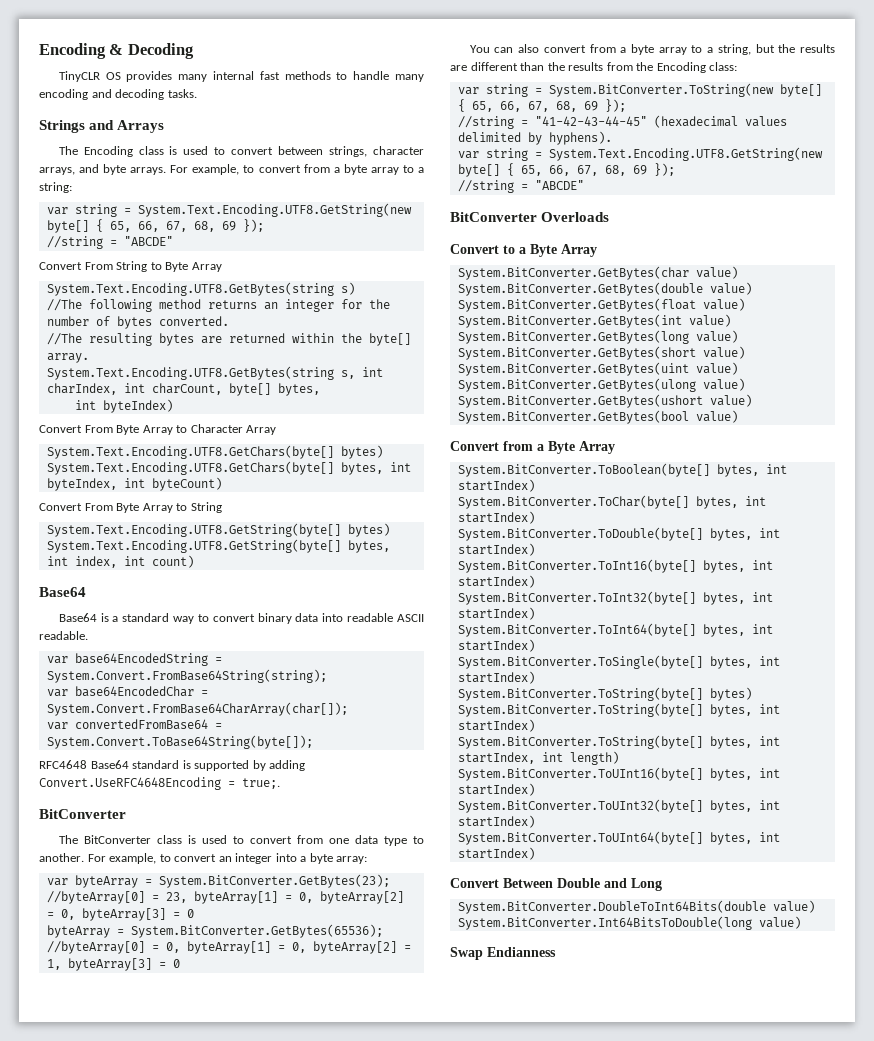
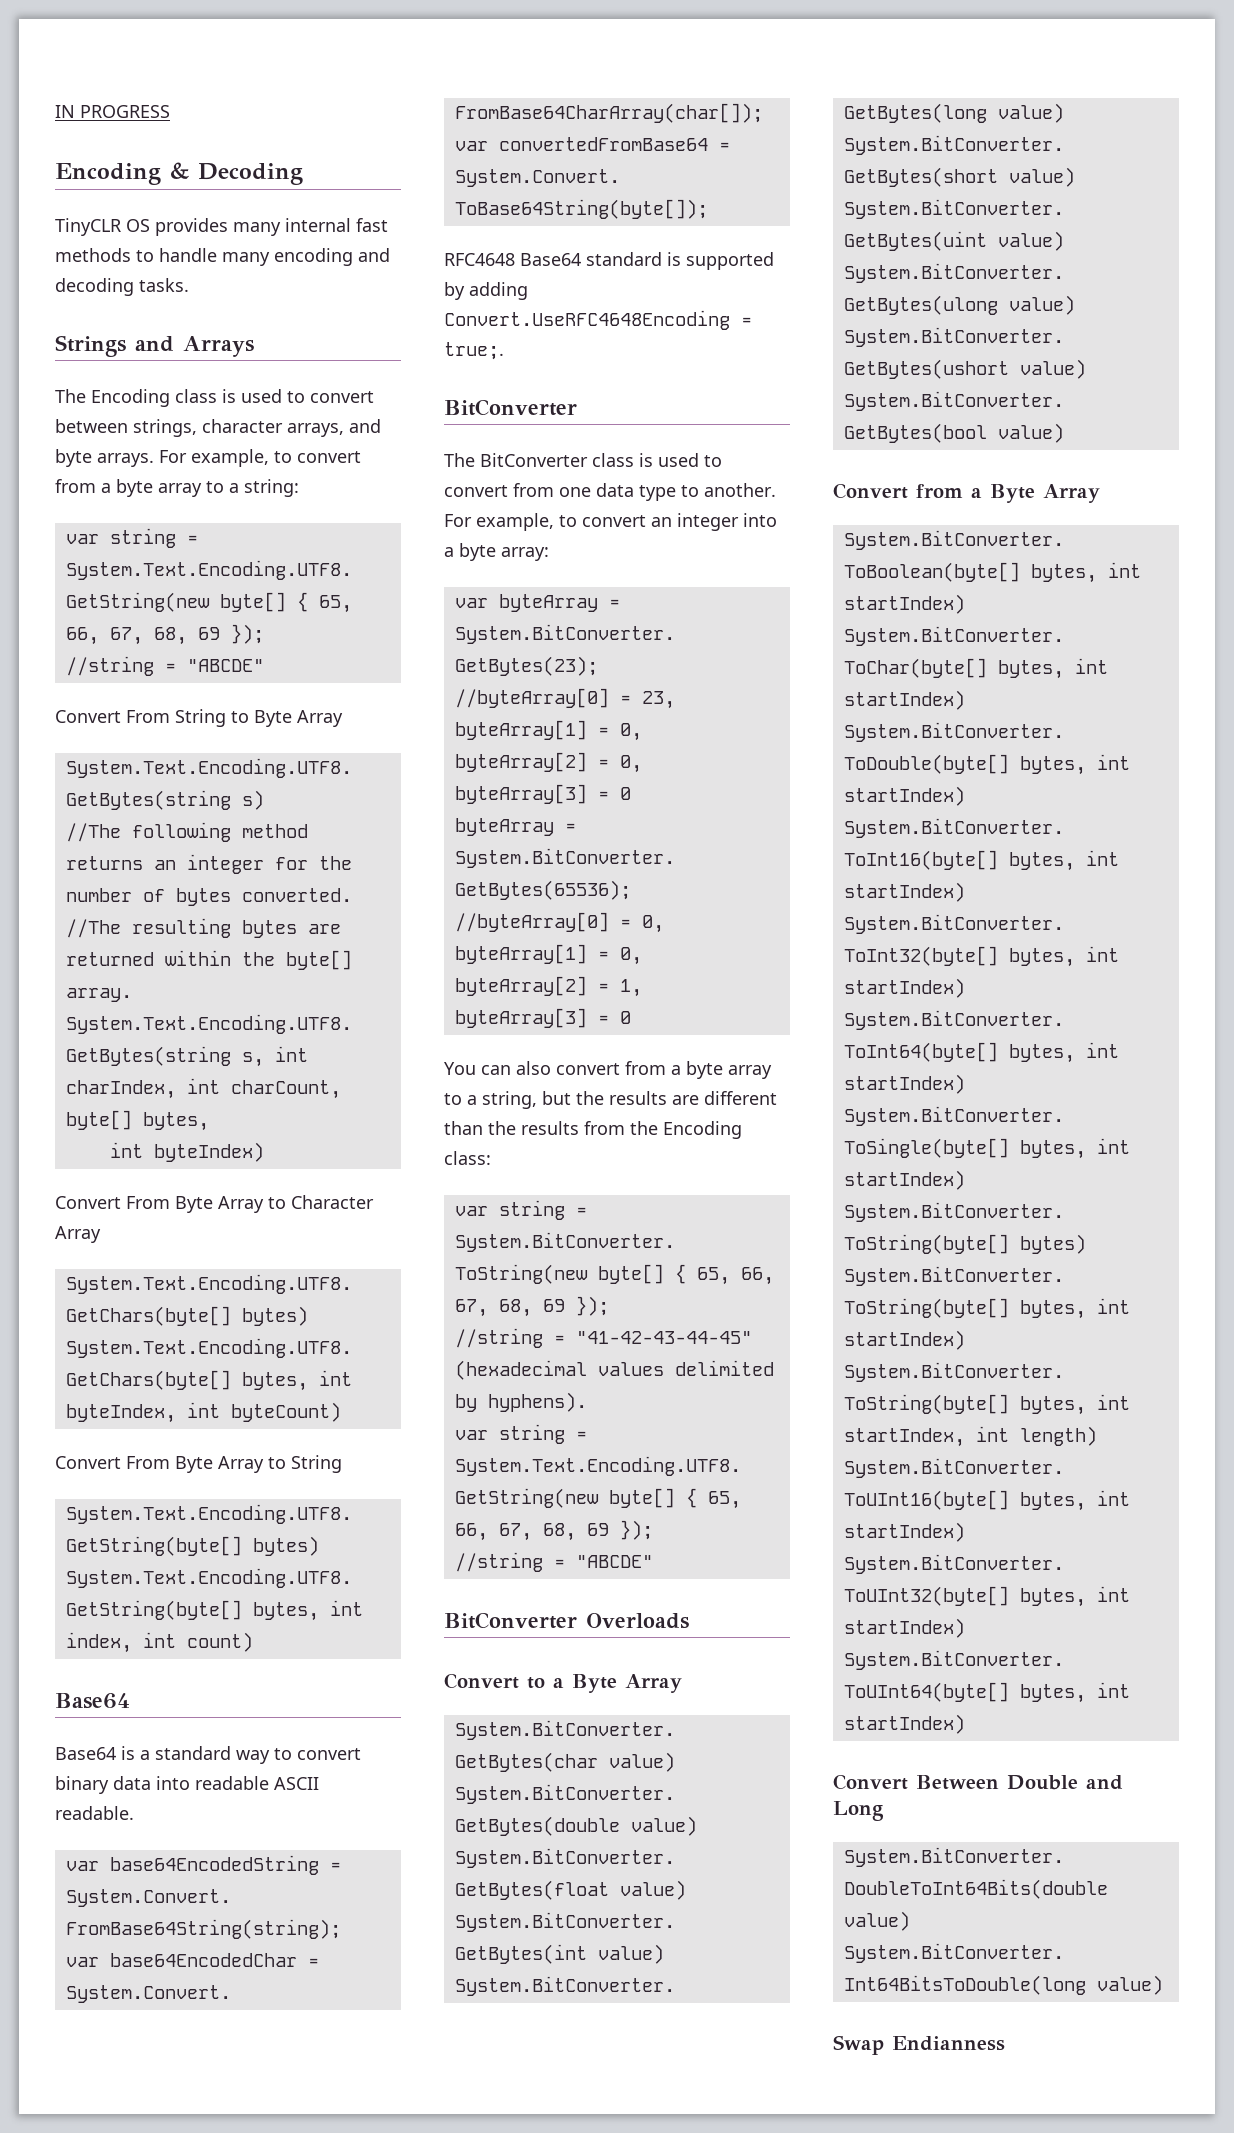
+ IN PROGRESS

